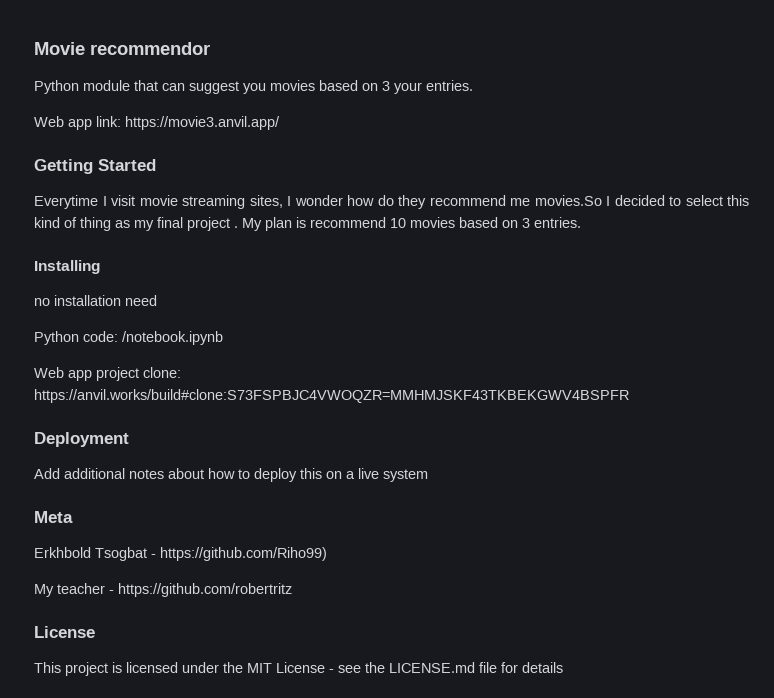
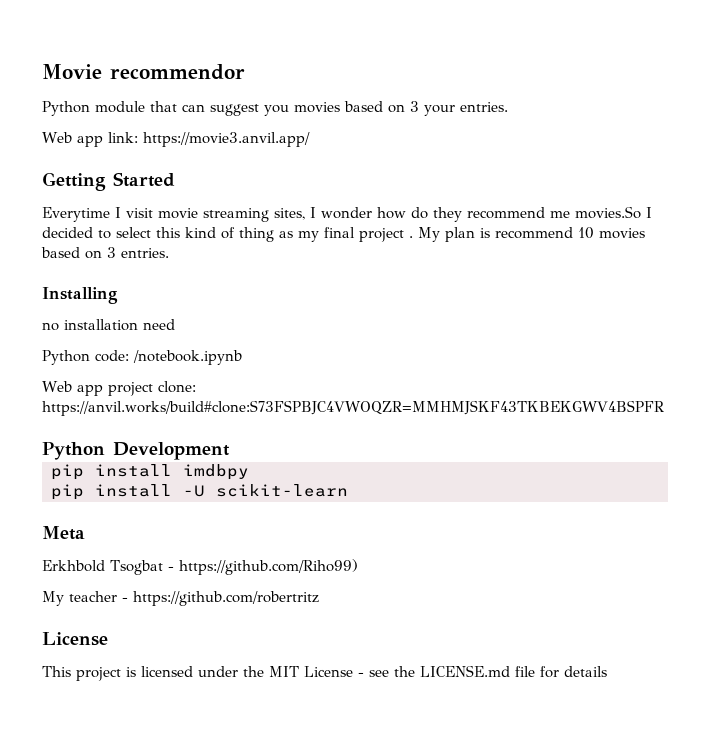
- Deployment
- Add additional notes about how to deploy this on a live system
+ Python Development
+ pip install imdbpy
+ pip install -U scikit-learn

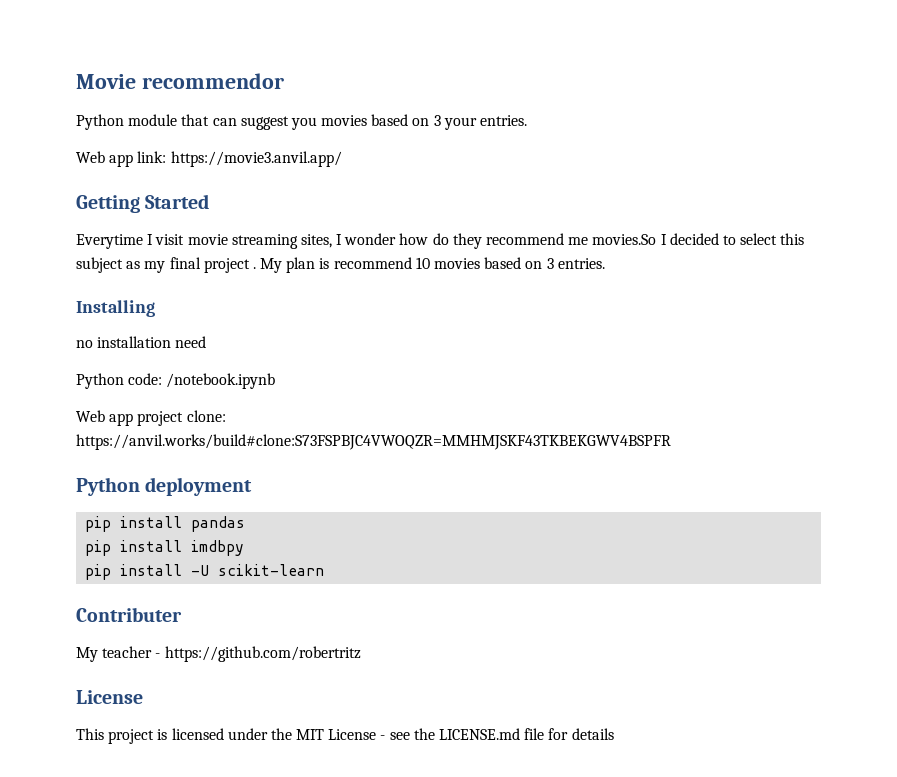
- Everytime I visit movie streaming sites, I wonder how do they recommend me movies.So I decided to select this kind of thing as my final project .
+ Everytime I visit movie streaming sites, I wonder how do they recommend me movies.So I decided to select this subject as my final project .
- Python Development
+ Python deployment
+ pip install pandas
- Meta
- Erkhbold Tsogbat - https://github.com/Riho99)
+ Contributer

